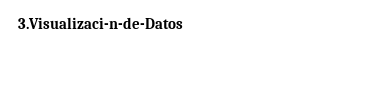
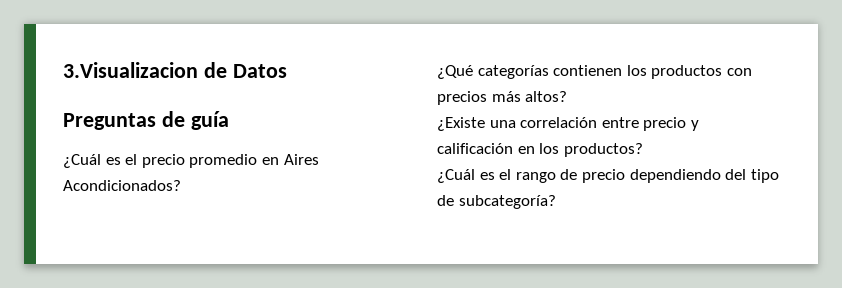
- 3.Visualizaci-n-de-Datos
+ 3.Visualizacion de Datos
+ Preguntas de guía
+ ¿Cuál es el precio promedio en Aires Acondicionados?
+ ¿Qué categorías contienen los productos con precios más altos?
+ ¿Existe una correlación entre precio y calificación en los productos?
+ ¿Cuál es el rango de precio dependiendo del tipo de subcategoría?

